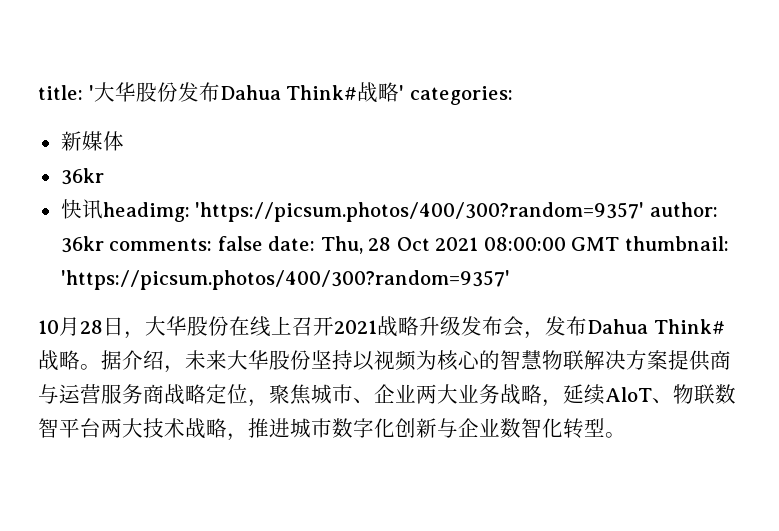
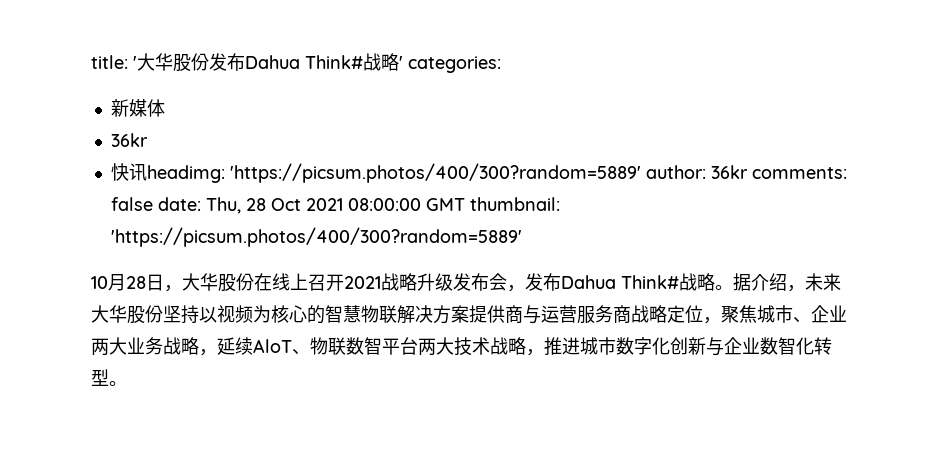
- 快讯headimg: 'https://picsum.photos/400/300?random=9357' author: 36kr comments: false date: Thu, 28 Oct 2021 08:00:00 GMT thumbnail: 'https://picsum.photos/400/300?random=9357'
+ 快讯headimg: 'https://picsum.photos/400/300?random=5889' author: 36kr comments: false date: Thu, 28 Oct 2021 08:00:00 GMT thumbnail: 'https://picsum.photos/400/300?random=5889'

